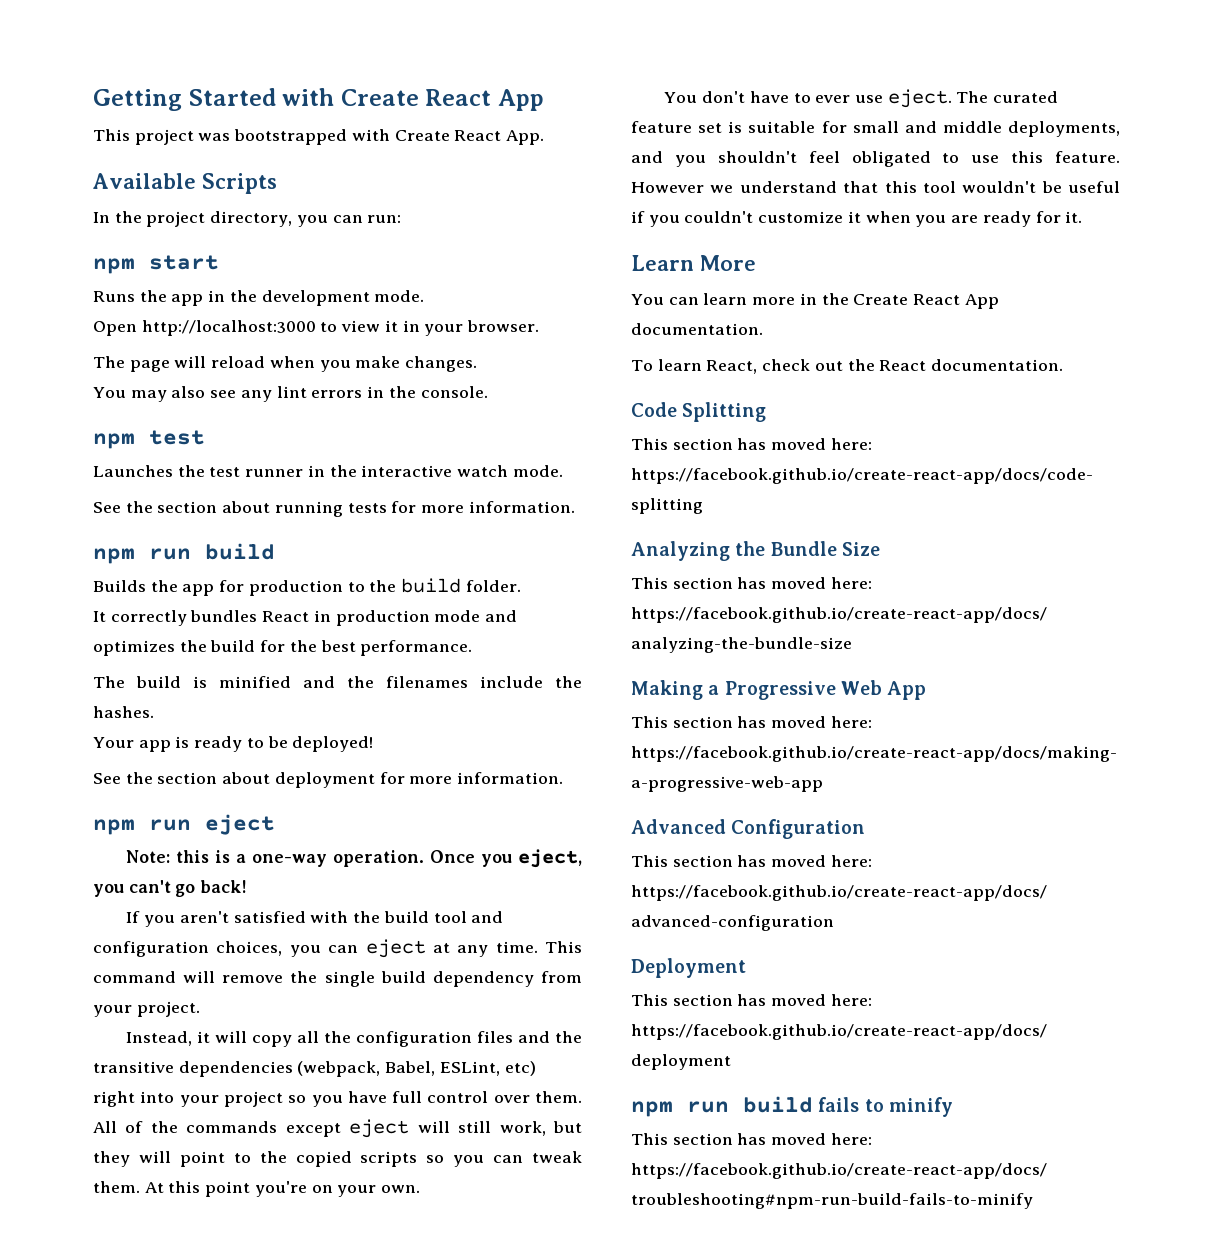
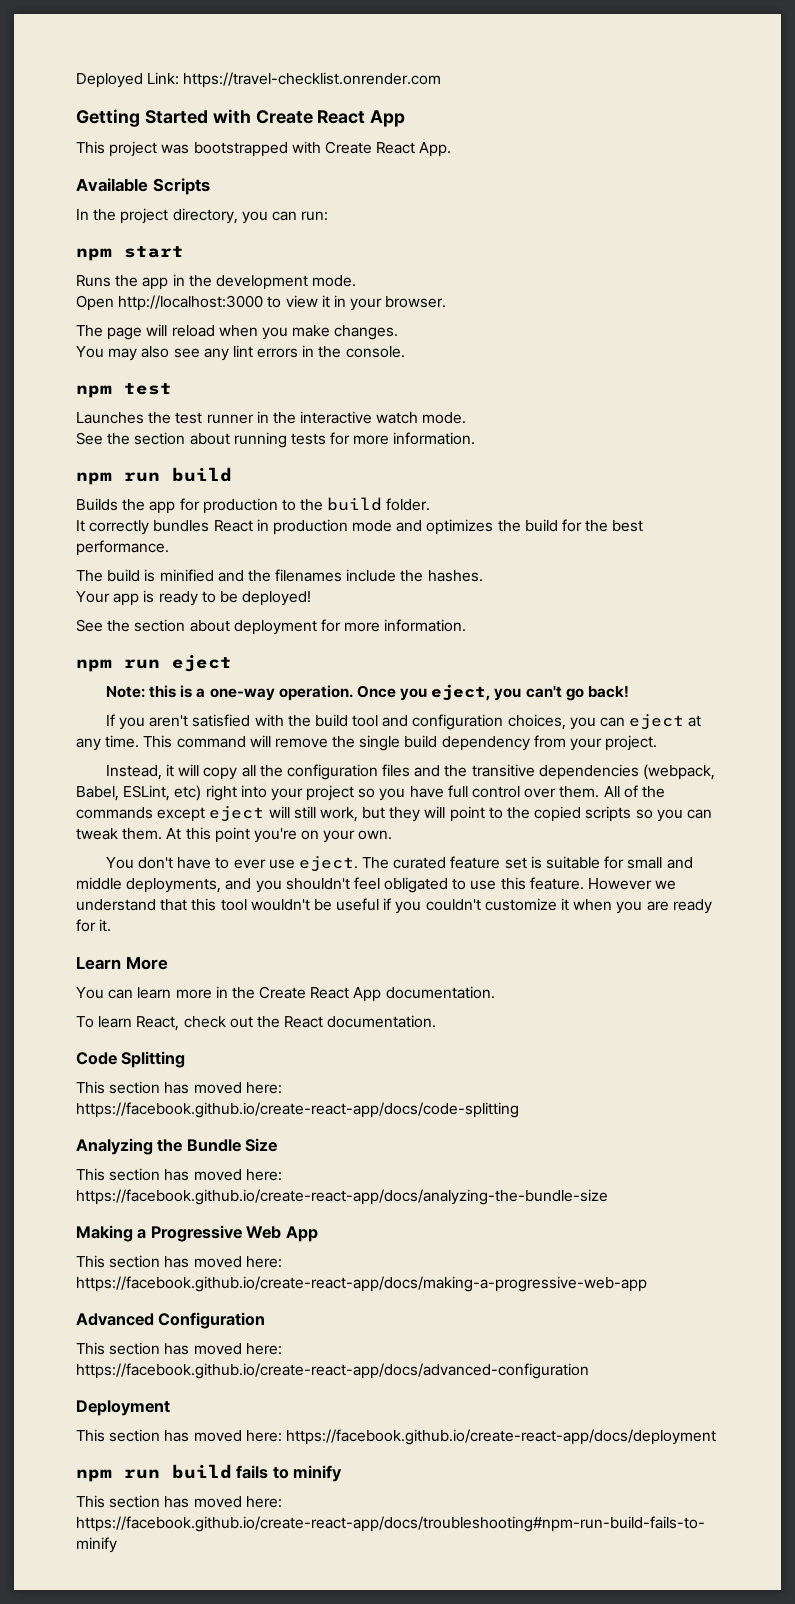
+ Deployed Link: https://travel-checklist.onrender.com

